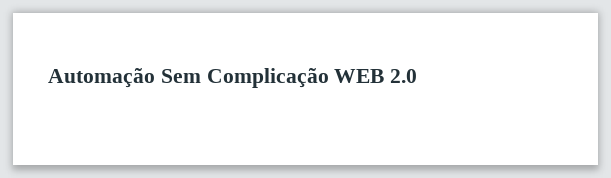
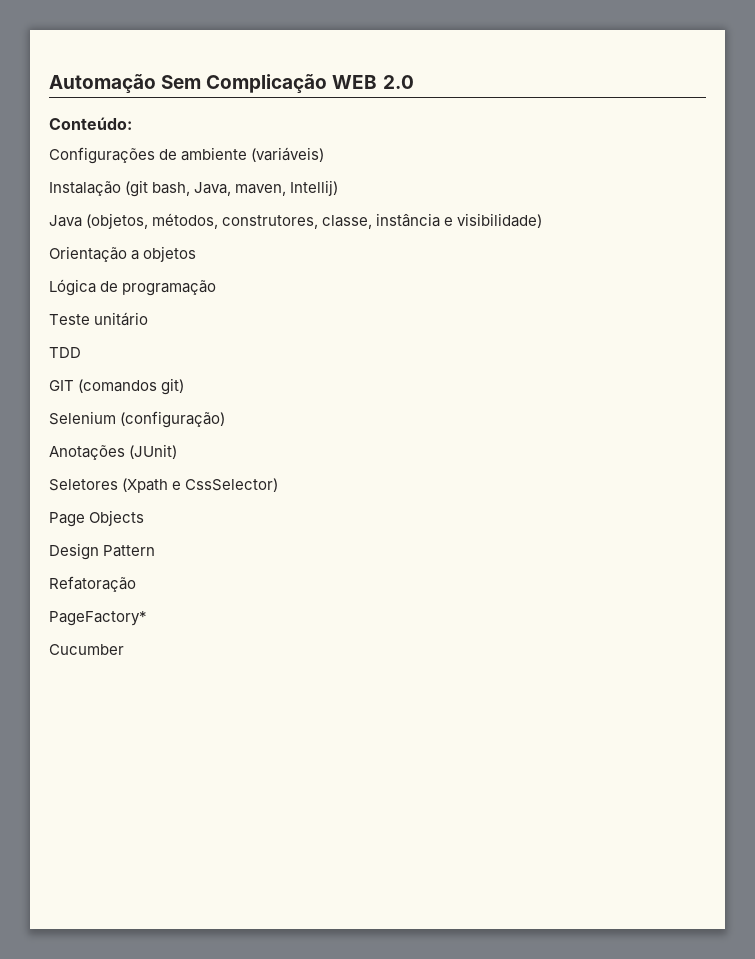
+ Conteúdo:
+ Configurações de ambiente (variáveis)
+ Instalação (git bash, Java, maven, Intellij)
+ Java (objetos, métodos, construtores, classe, instância e visibilidade)
+ Orientação a objetos
+ Lógica de programação
+ Teste unitário
+ TDD
+ GIT (comandos git)
+ Selenium (configuração)
+ Anotações (JUnit)
+ Seletores (Xpath e CssSelector)
+ Page Objects
+ Design Pattern
+ Refatoração
+ PageFactory*
+ Cucumber

